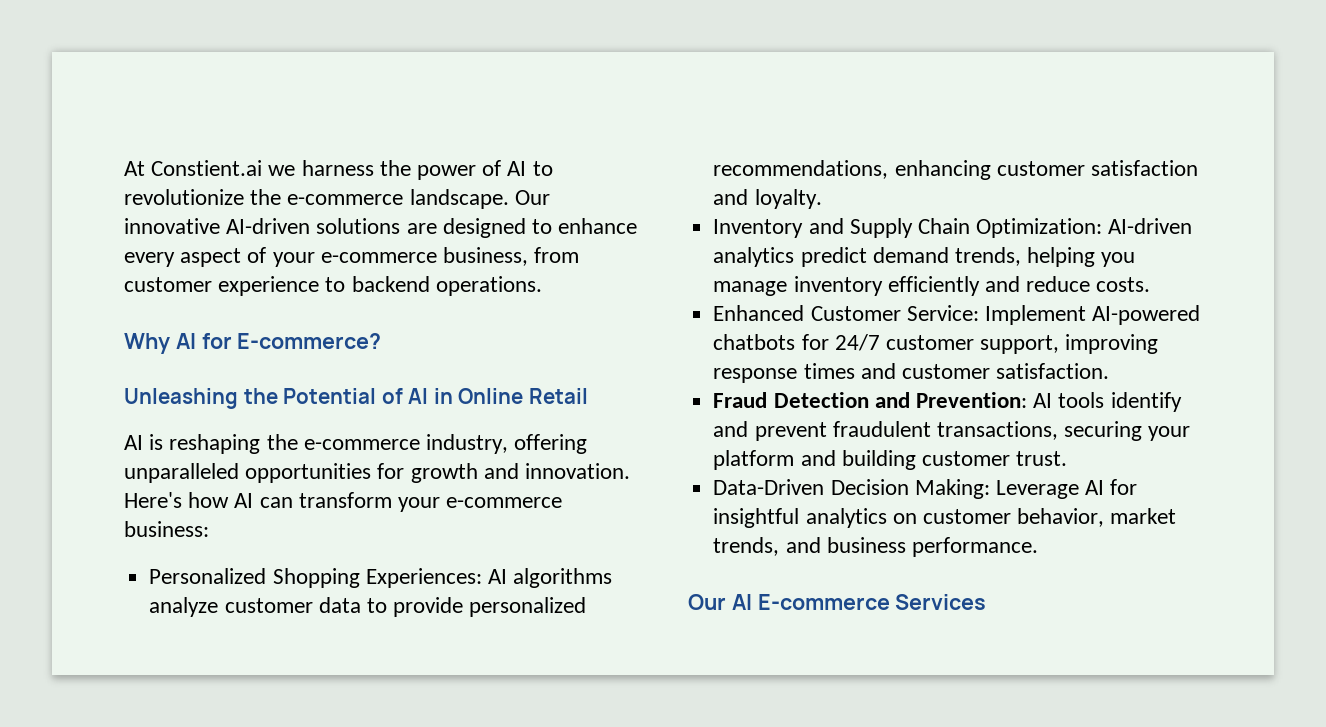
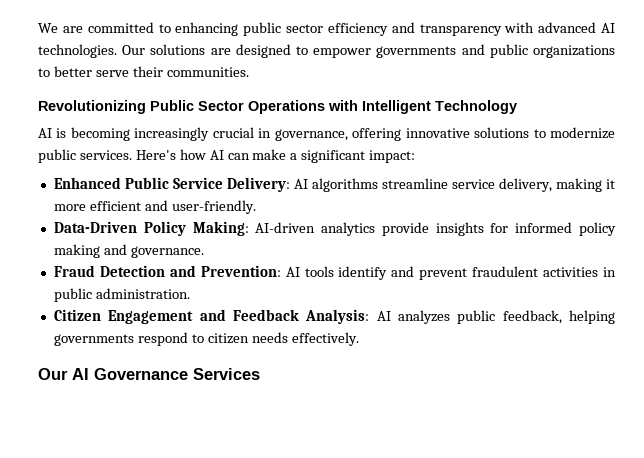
- At Constient.ai we harness the power of AI to revolutionize the e-commerce landscape. Our innovative AI-driven solutions are designed to enhance every aspect of your e-commerce business, from customer experience to backend operations.
- Why AI for E-commerce?
- Unleashing the Potential of AI in Online Retail
- AI is reshaping the e-commerce industry, offering unparalleled opportunities for growth and innovation. Here's how AI can transform your e-commerce business:
- Personalized Shopping Experiences: AI algorithms analyze customer data to provide personalized recommendations, enhancing customer satisfaction and loyalty.
- Inventory and Supply Chain Optimization: AI-driven analytics predict demand trends, helping you manage inventory efficiently and reduce costs.
- Enhanced Customer Service: Implement AI-powered chatbots for 24/7 customer support, improving response times and customer satisfaction.
+ We are committed to enhancing public sector efficiency and transparency with advanced AI technologies. Our solutions are designed to empower governments and public organizations to better serve their communities.
+ Revolutionizing Public Sector Operations with Intelligent Technology
+ AI is becoming increasingly crucial in governance, offering innovative solutions to modernize public services. Here's how AI can make a significant impact:
+ Enhanced Public Service Delivery: AI algorithms streamline service delivery, making it more efficient and user-friendly.
+ Data-Driven Policy Making: AI-driven analytics provide insights for informed policy making and governance.
- Fraud Detection and Prevention: AI tools identify and prevent fraudulent transactions, securing your platform and building customer trust.
- Data-Driven Decision Making: Leverage AI for insightful analytics on customer behavior, market trends, and business performance.
+ Fraud Detection and Prevention: AI tools identify and prevent fraudulent activities in public administration.
+ Citizen Engagement and Feedback Analysis: AI analyzes public feedback, helping governments respond to citizen needs effectively.
- Our AI E-commerce Services
+ Our AI Governance Services

